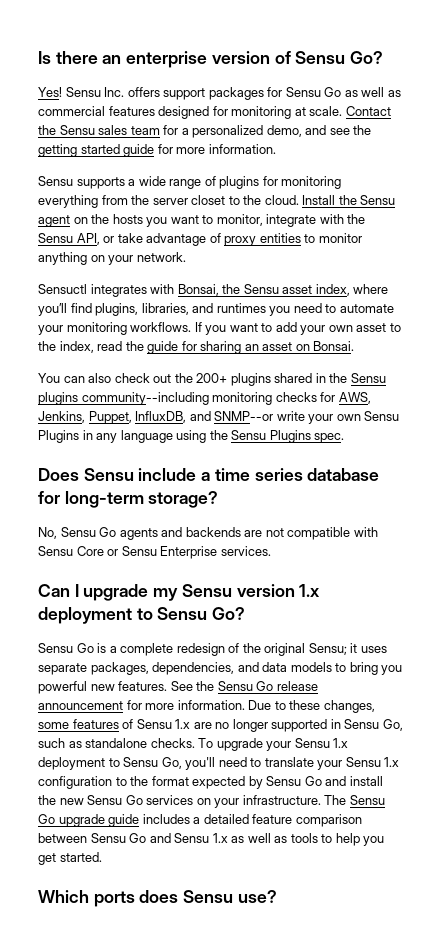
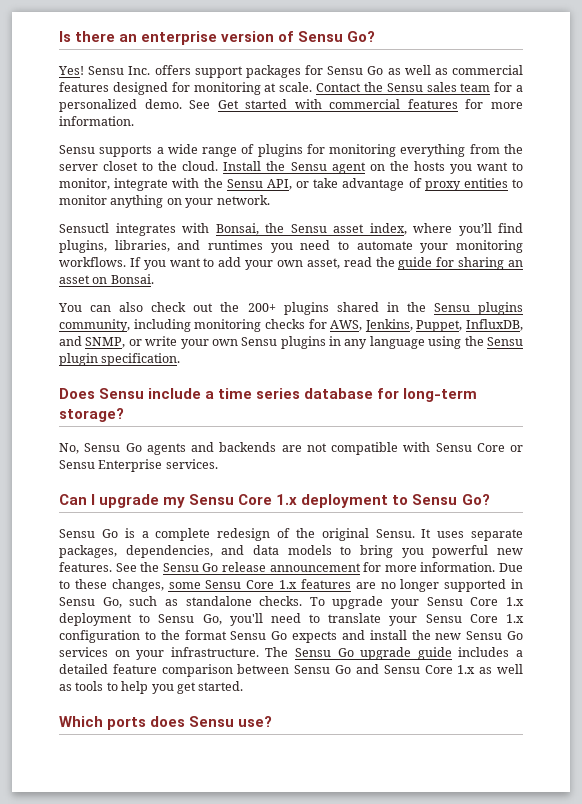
- Contact the Sensu sales team for a personalized demo, and see the getting started guide for more information.
+ Contact the Sensu sales team for a personalized demo. See Get started with commercial features for more information.
- If you want to add your own asset to the index, read the guide for sharing an asset on Bonsai.
+ If you want to add your own asset, read the guide for sharing an asset on Bonsai.
- You can also check out the 200+ plugins shared in the Sensu plugins community--including monitoring checks for AWS, Jenkins, Puppet, InfluxDB, and SNMP--or write your own Sensu Plugins in any language using the Sensu Plugins spec.
+ You can also check out the 200+ plugins shared in the Sensu plugins community, including monitoring checks for AWS, Jenkins, Puppet, InfluxDB, and SNMP, or write your own Sensu plugins in any language using the Sensu plugin specification.
- Can I upgrade my Sensu version 1.x deployment to Sensu Go?
+ Can I upgrade my Sensu Core 1.x deployment to Sensu Go?
- Sensu Go is a complete redesign of the original Sensu; it uses separate packages, dependencies, and data models to bring you powerful new features.
+ Sensu Go is a complete redesign of the original Sensu. It uses separate packages, dependencies, and data models to bring you powerful new features.
- Due to these changes, some features of Sensu 1.x are no longer supported in Sensu Go, such as standalone checks.
+ Due to these changes, some Sensu Core 1.x features are no longer supported in Sensu Go, such as standalone checks.
- To upgrade your Sensu 1.x deployment to Sensu Go, you'll need to translate your Sensu 1.x configuration to the format expected by Sensu Go and install the new Sensu Go services on your infrastructure.
+ To upgrade your Sensu Core 1.x deployment to Sensu Go, you'll need to translate your Sensu Core 1.x configuration to the format Sensu Go expects and install the new Sensu Go services on your infrastructure.
- The Sensu Go upgrade guide includes a detailed feature comparison between Sensu Go and Sensu 1.x as well as tools to help you get started.
+ The Sensu Go upgrade guide includes a detailed feature comparison between Sensu Go and Sensu Core 1.x as well as tools to help you get started.

